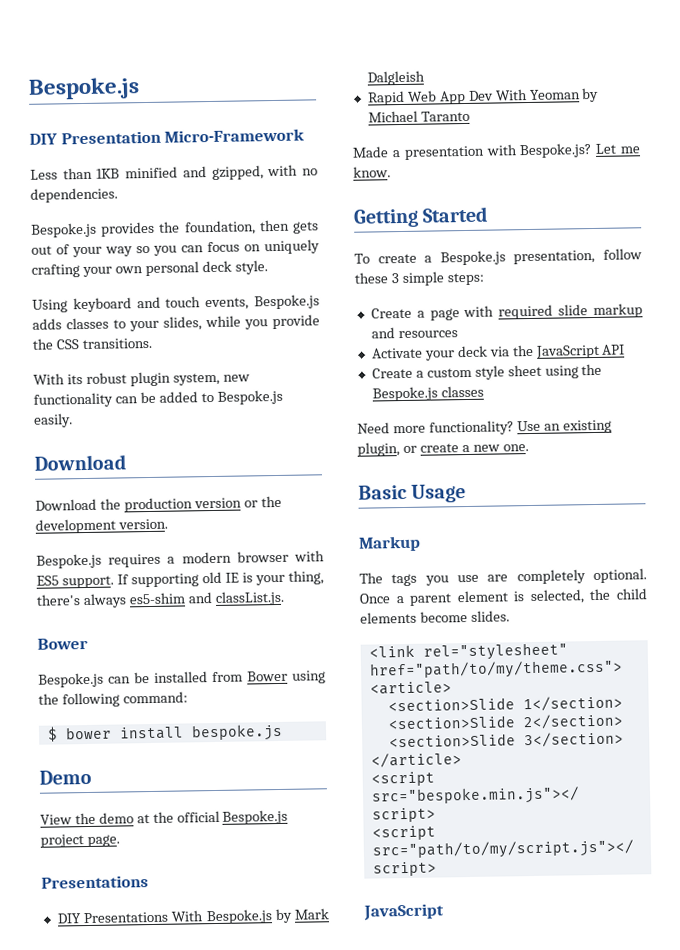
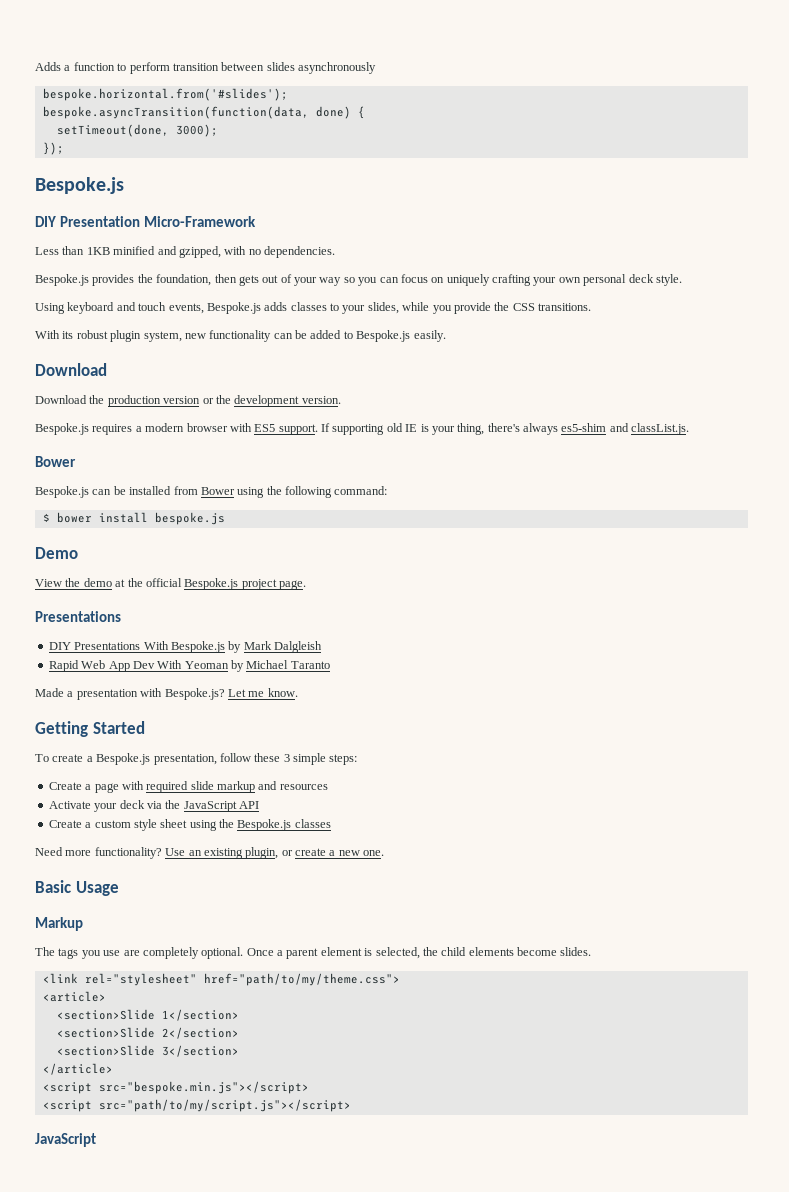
+ Adds a function to perform transition between slides asynchronously
+ bespoke.horizontal.from('#slides');
+ bespoke.asyncTransition(function(data, done) {
+ setTimeout(done, 3000);
+ });

